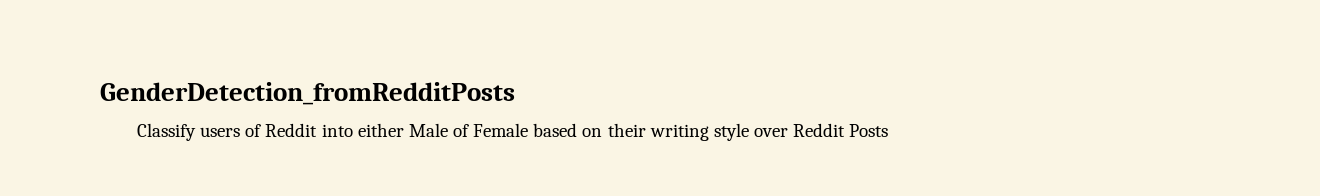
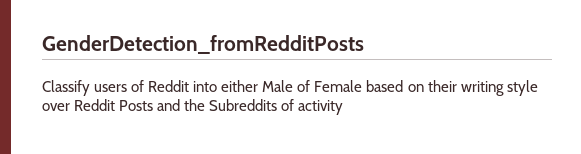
- Classify users of Reddit into either Male of Female based on their writing style over Reddit Posts
+ Classify users of Reddit into either Male of Female based on their writing style over Reddit Posts and the Subreddits of activity

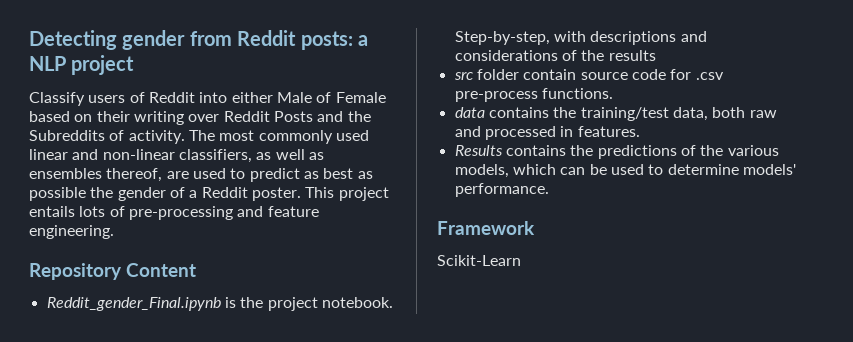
- GenderDetection_fromRedditPosts
+ Detecting gender from Reddit posts: a NLP project
- Classify users of Reddit into either Male of Female based on their writing style over Reddit Posts and the Subreddits of activity
+ Classify users of Reddit into either Male of Female based on their writing over Reddit Posts and the Subreddits of activity. The most commonly used linear and non-linear classifiers, as well as ensembles thereof, are used to predict as best as possible the gender of a Reddit poster. This project entails lots of pre-processing and feature engineering.
+ Repository Content
+ Reddit_gender_Final.ipynb is the project notebook. Step-by-step, with descriptions and considerations of the results
+ src folder contain source code for .csv pre-process functions.
+ data contains the training/test data, both raw and processed in features.
+ Results contains the predictions of the various models, which can be used to determine models' performance.
+ Framework
+ Scikit-Learn

